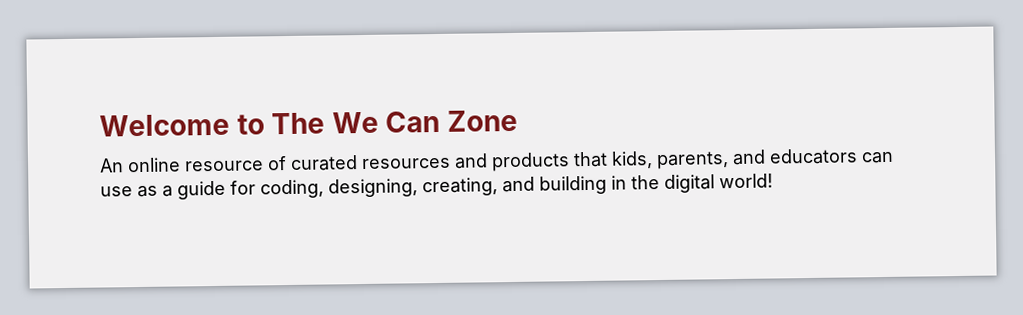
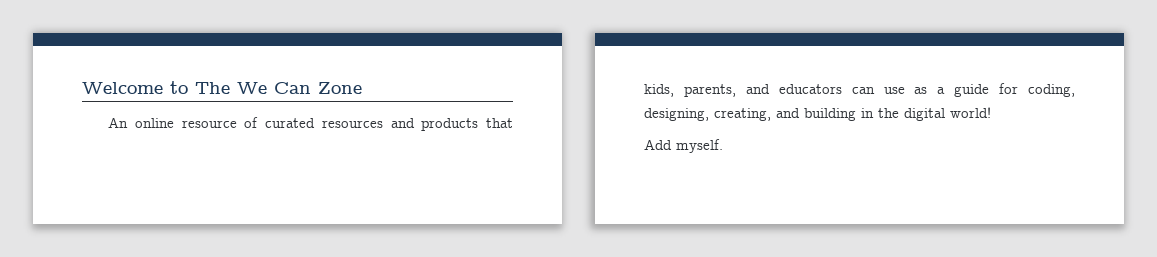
+ Add myself.

